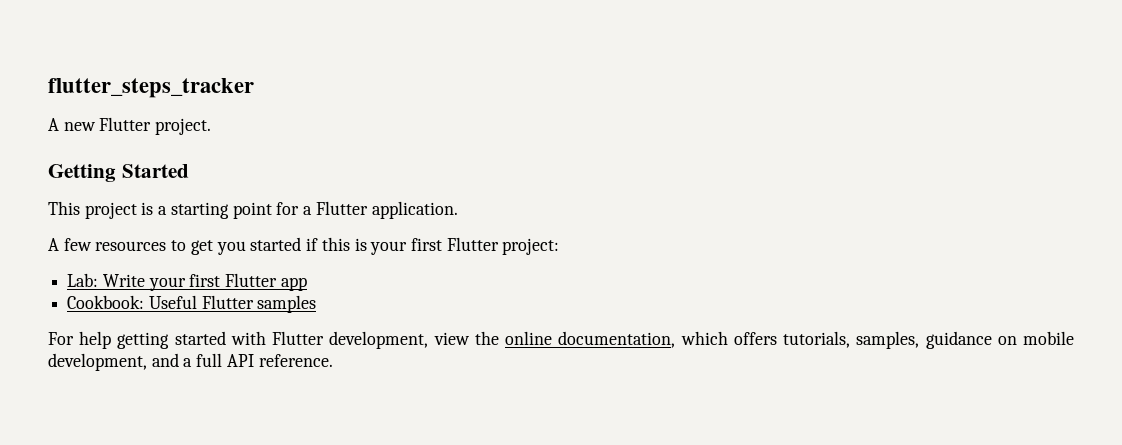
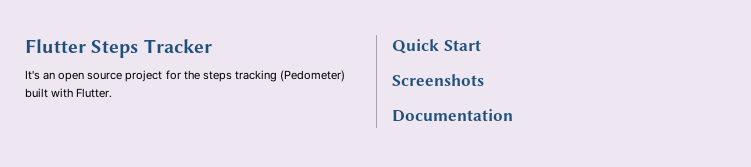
- flutter_steps_tracker
- A new Flutter project.
- Getting Started
- This project is a starting point for a Flutter application.
- A few resources to get you started if this is your first Flutter project:
- Lab: Write your first Flutter app
- Cookbook: Useful Flutter samples
- For help getting started with Flutter development, view the online documentation, which offers tutorials, samples, guidance on mobile development, and a full API reference.
+ Flutter Steps Tracker
+ It's an open source project for the steps tracking (Pedometer) built with Flutter.
+ Quick Start
+ Screenshots
+ Documentation

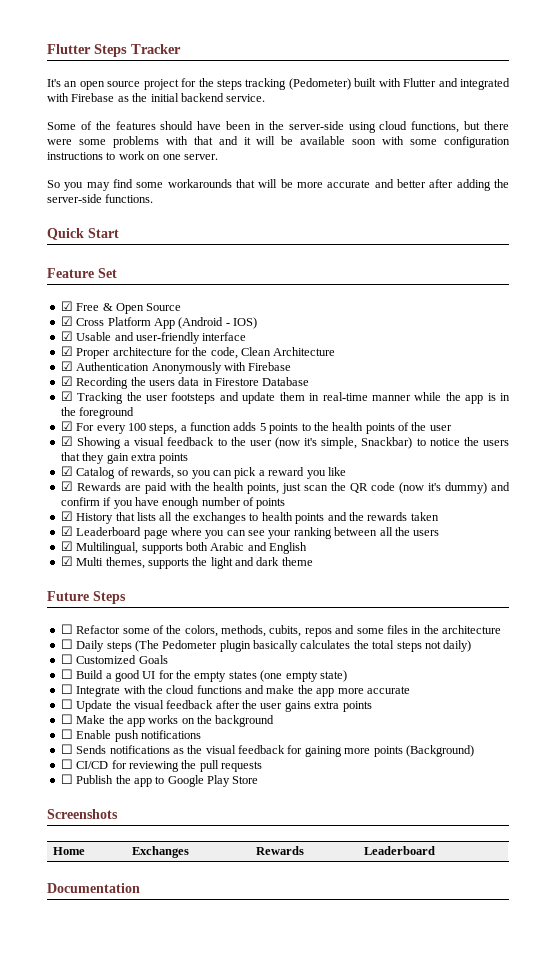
- It's an open source project for the steps tracking (Pedometer) built with Flutter.
+ It's an open source project for the steps tracking (Pedometer) built with Flutter and integrated with Firebase as the initial backend service.
+ Some of the features should have been in the server-side using cloud functions, but there were some problems with that and it will be available soon with some configuration instructions to work on one server.
+ So you may find some workarounds that will be more accurate and better after adding the server-side functions.
  Quick Start
+ Feature Set
+ ☑ Free & Open Source
+ ☑ Cross Platform App (Android - IOS)
+ ☑ Usable and user-friendly interface
+ ☑ Proper architecture for the code, Clean Architecture
+ ☑ Authentication Anonymously with Firebase
+ ☑ Recording the users data in Firestore Database
+ ☑ Tracking the user footsteps and update them in real-time manner while the app is in the foreground
+ ☑ For every 100 steps, a function adds 5 points to the health points of the user
+ ☑ Showing a visual feedback to the user (now it's simple, Snackbar) to notice the users that they gain extra points
+ ☑ Catalog of rewards, so you can pick a reward you like
+ ☑ Rewards are paid with the health points, just scan the QR code (now it's dummy) and confirm if you have enough number of points
+ ☑ History that lists all the exchanges to health points and the rewards taken
+ ☑ Leaderboard page where you can see your ranking between all the users
+ ☑ Multilingual, supports both Arabic and English
+ ☑ Multi themes, supports the light and dark theme
+ Future Steps
+ ☐ Refactor some of the colors, methods, cubits, repos and some files in the architecture
+ ☐ Daily steps (The Pedometer plugin basically calculates the total steps not daily)
+ ☐ Customized Goals
+ ☐ Build a good UI for the empty states (one empty state)
+ ☐ Integrate with the cloud functions and make the app more accurate
+ ☐ Update the visual feedback after the user gains extra points
+ ☐ Make the app works on the background
+ ☐ Enable push notifications
+ ☐ Sends notifications as the visual feedback for gaining more points (Background)
+ ☐ CI/CD for reviewing the pull requests
+ ☐ Publish the app to Google Play Store
  Screenshots
+ Home | Exchanges | Rewards | Leaderboard

